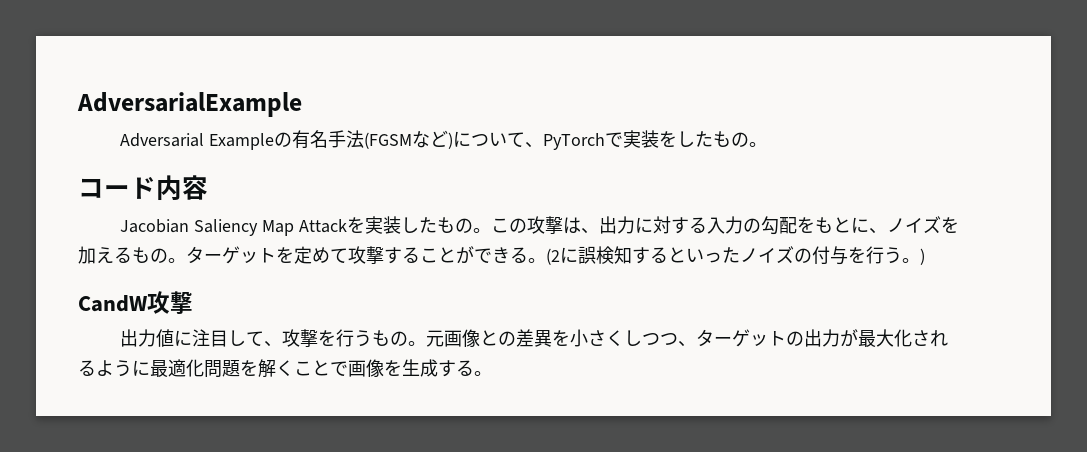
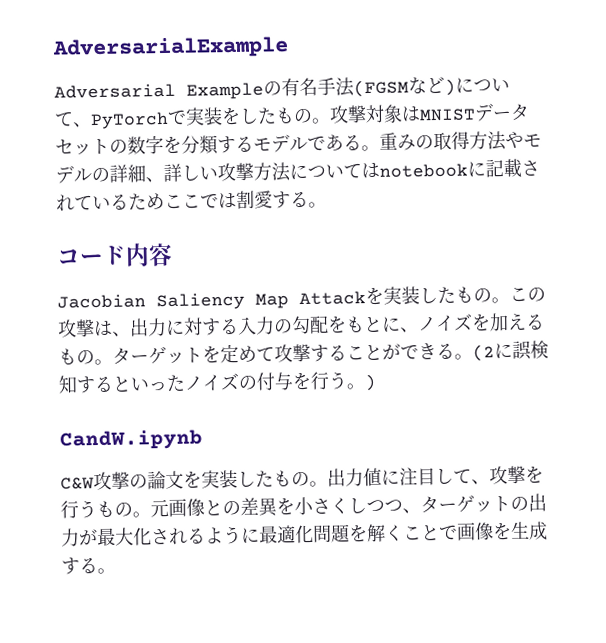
+ 攻撃対象はMNISTデータセットの数字を分類するモデルである。重みの取得方法やモデルの詳細、詳しい攻撃方法についてはnotebookに記載されているためここでは割愛する。
- CandW攻撃
- 出力値に注目して、攻撃を行うもの。
+ CandW.ipynb
+ C&W攻撃の論文を実装したもの。出力値に注目して、攻撃を行うもの。

